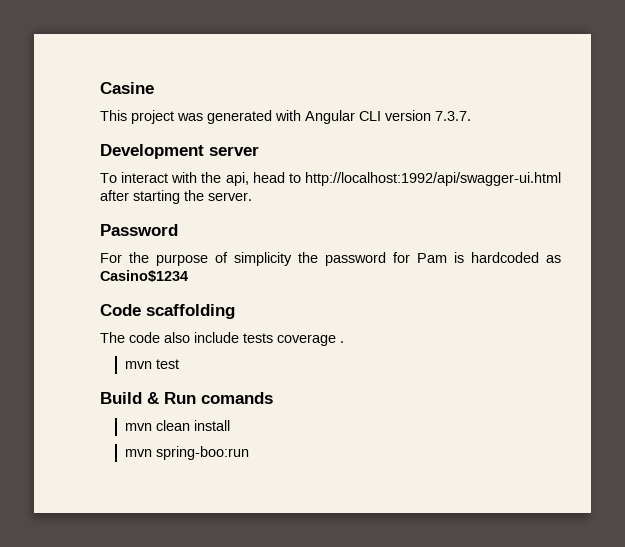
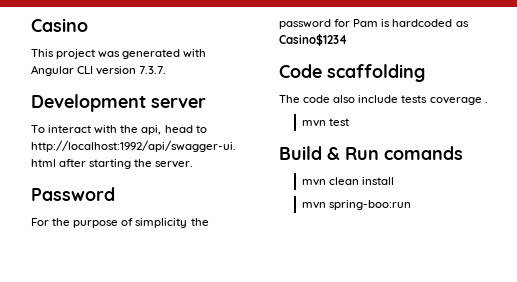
- Casine
+ Casino

